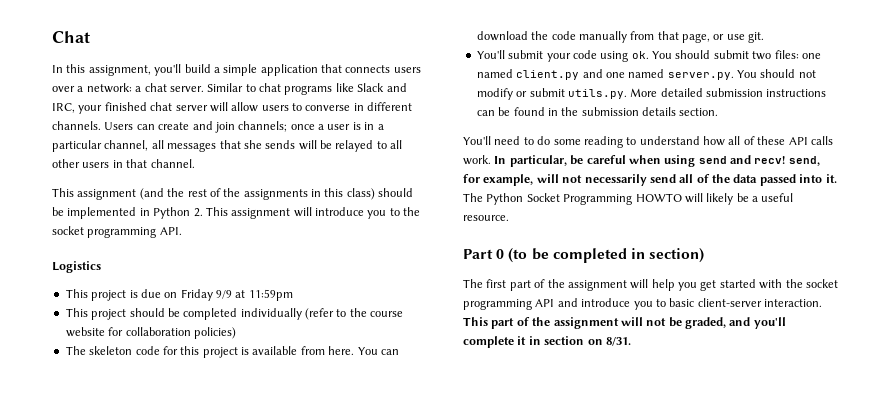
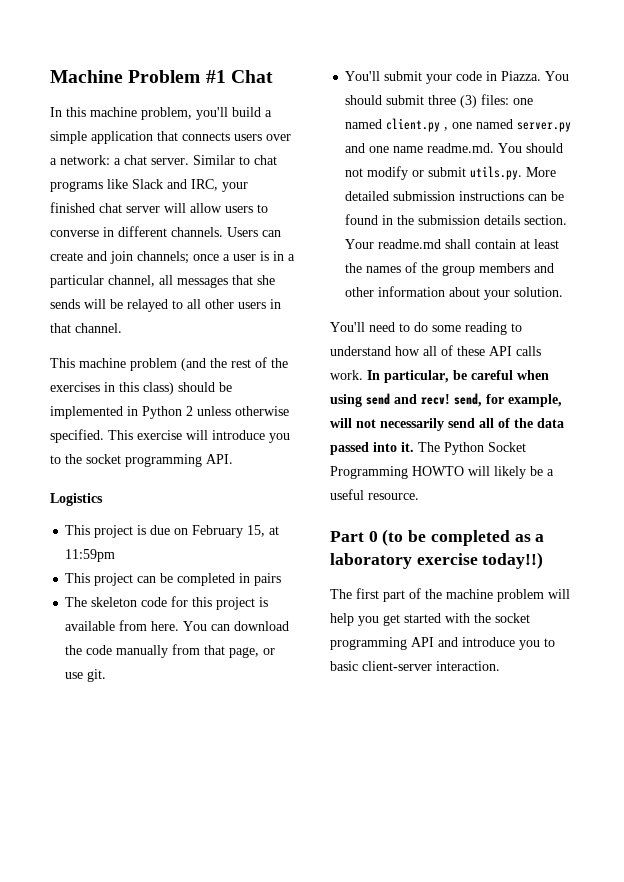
- Chat
+ Machine Problem #1 Chat
- In this assignment, you'll build a simple application that connects users over a network: a chat server.
+ In this machine problem, you'll build a simple application that connects users over a network: a chat server.
- This assignment (and the rest of the assignments in this class) should be implemented in Python 2. This assignment will introduce you to the socket programming API.
+ This machine problem (and the rest of the exercises in this class) should be implemented in Python 2 unless otherwise specified. This exercise will introduce you to the socket programming API.
- This project is due on Friday 9/9 at 11:59pm
+ This project is due on February 15, at 11:59pm
- This project should be completed individually (refer to the course website for collaboration policies)
+ This project can be completed in pairs
- You'll submit your code using ok.
+ You'll submit your code in Piazza.
- You should submit two files: one named client.py and one named server.py. You should not modify or submit utils.py. More detailed submission instructions can be found in the submission details section.
+ You should submit three (3) files: one named client.py , one named server.py and one name readme.md. You should not modify or submit utils.py. More detailed submission instructions can be found in the submission details section. Your readme.md shall contain at least the names of the group members and other information about your solution.
- Part 0 (to be completed in section)
+ Part 0 (to be completed as a laboratory exercise today!!)
- The first part of the assignment will help you get started with the socket programming API and introduce you to basic client-server interaction. This part of the assignment will not be graded, and you'll complete it in section on 8/31.
+ The first part of the machine problem will help you get started with the socket programming API and introduce you to basic client-server interaction.

